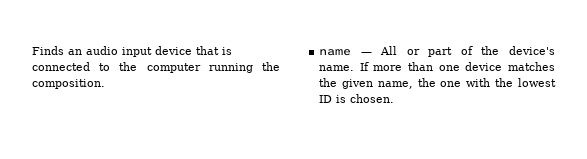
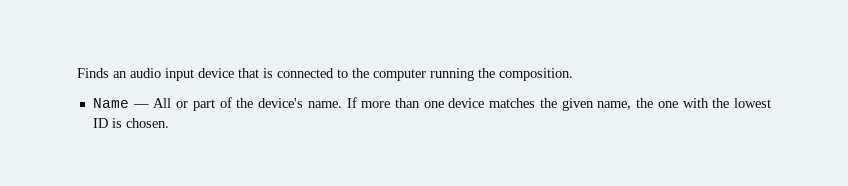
- name — All or part of the device's name.
+ Name — All or part of the device's name.

